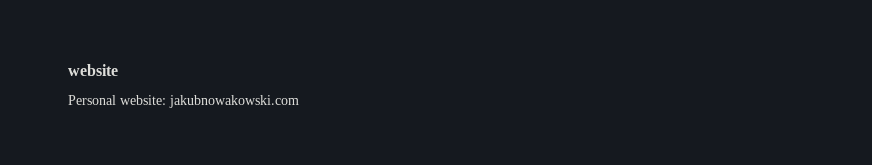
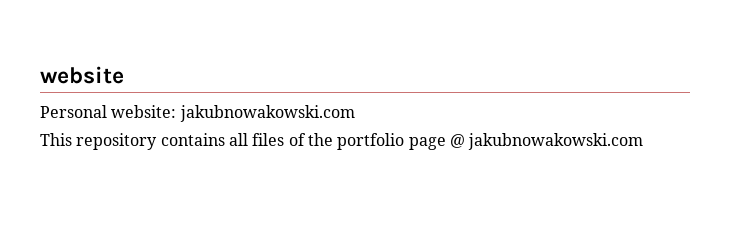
+ This repository contains all files of the portfolio page @ jakubnowakowski.com

